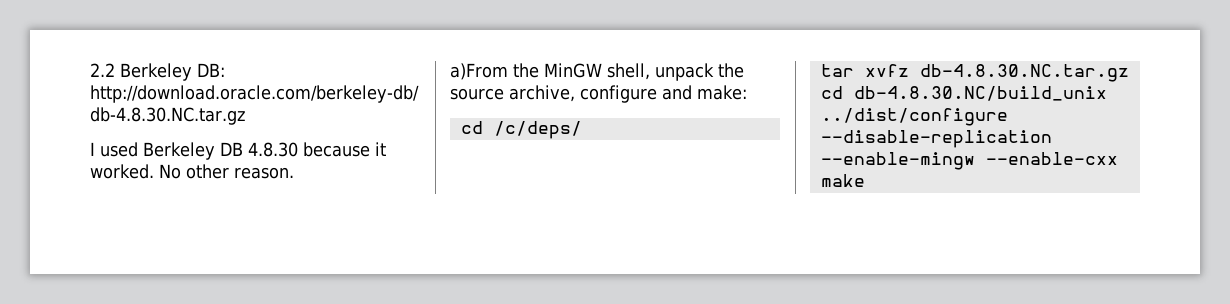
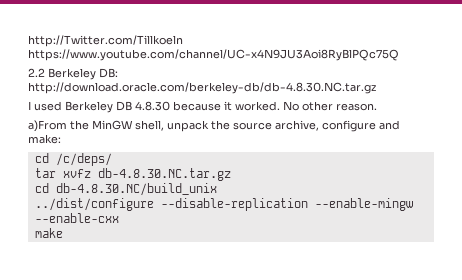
+ http://Twitter.com/Tillkoeln https://www.youtube.com/channel/UC-x4N9JU3Aoi8RyBlPQc75Q

